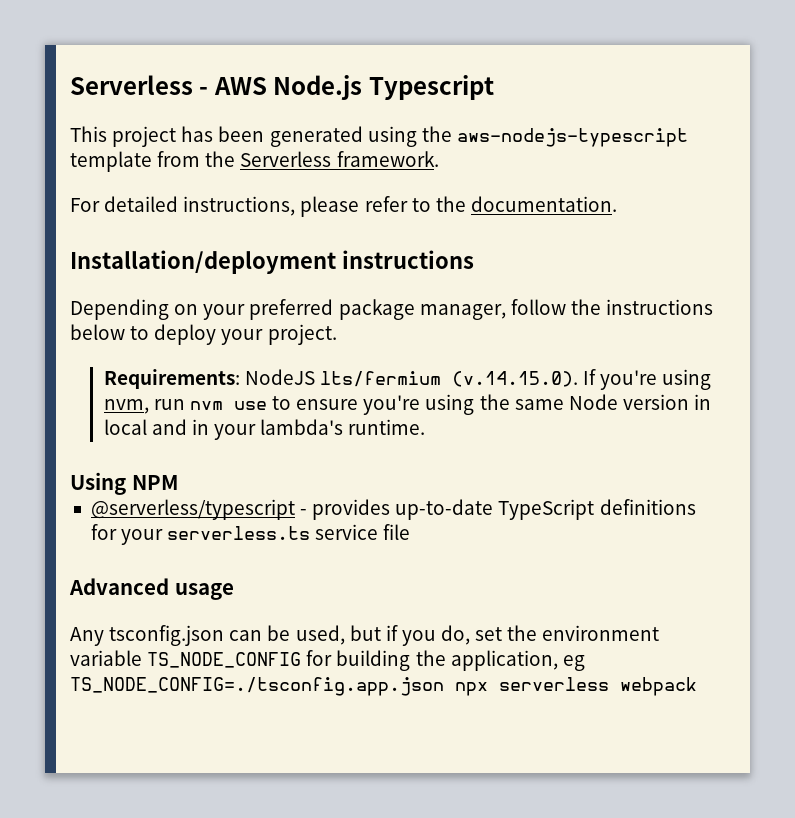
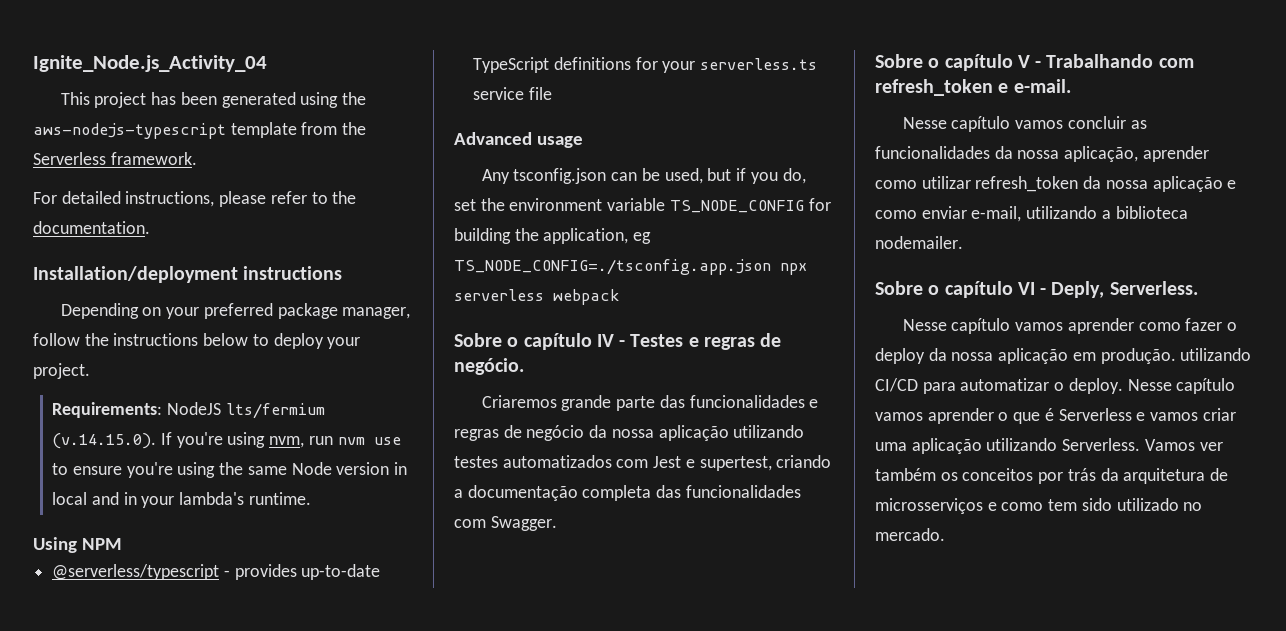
- Serverless - AWS Node.js Typescript
+ Ignite_Node.js_Activity_04
+ Sobre o capítulo IV - Testes e regras de negócio.
+ Criaremos grande parte das funcionalidades e regras de negócio da nossa aplicação utilizando testes automatizados com Jest e supertest, criando a documentação completa das funcionalidades com Swagger.
+ Sobre o capítulo V - Trabalhando com refresh_token e e-mail.
+ Nesse capítulo vamos concluir as funcionalidades da nossa aplicação, aprender como utilizar refresh_token da nossa aplicação e como enviar e-mail, utilizando a biblioteca nodemailer.
+ Sobre o capítulo VI - Deply, Serverless.
+ Nesse capítulo vamos aprender como fazer o deploy da nossa aplicação em produção. utilizando CI/CD para automatizar o deploy. Nesse capítulo vamos aprender o que é Serverless e vamos criar uma aplicação utilizando Serverless. Vamos ver também os conceitos por trás da arquitetura de microsserviços e como tem sido utilizado no mercado.

